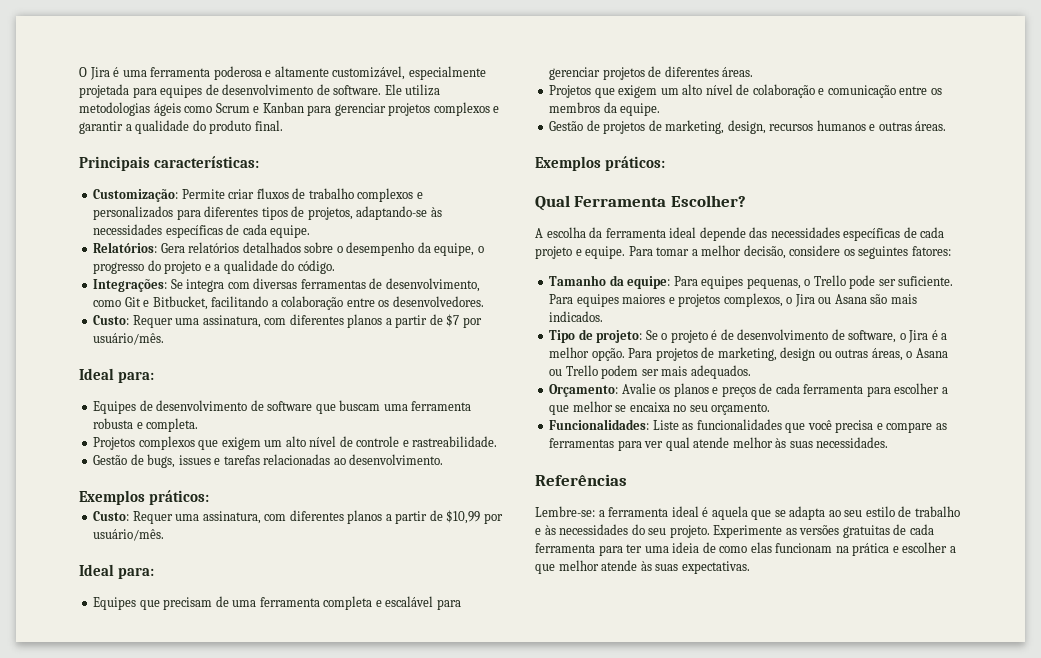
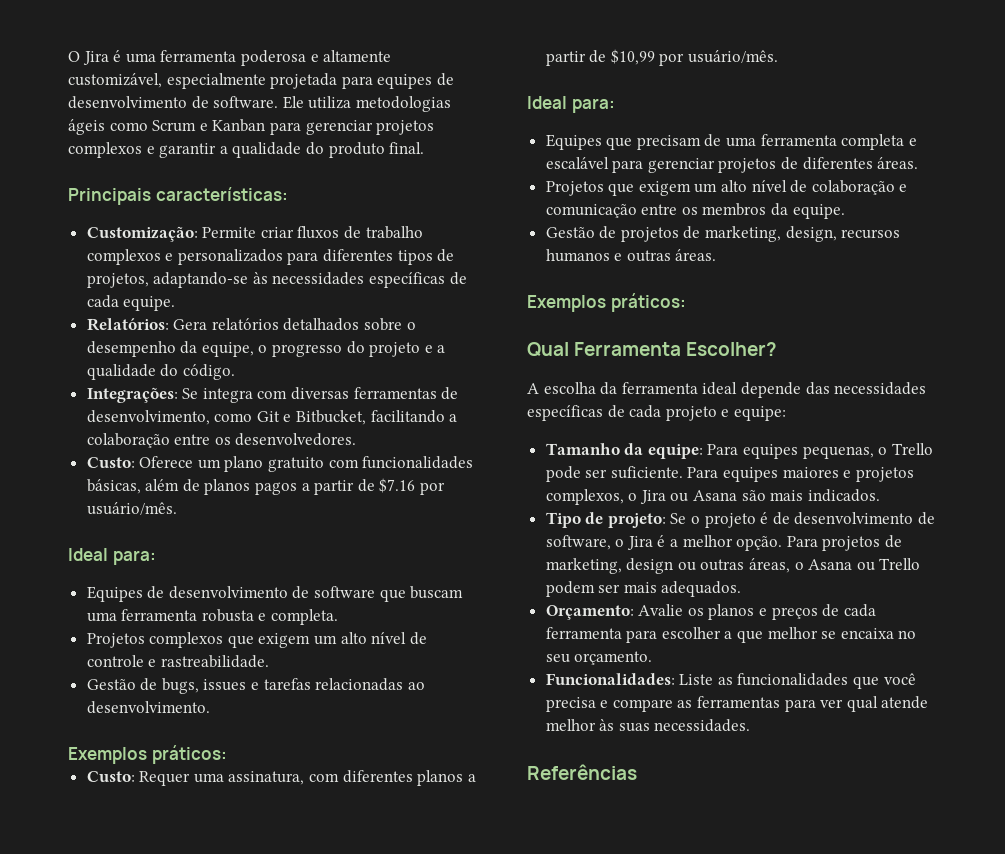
- Custo: Requer uma assinatura, com diferentes planos a partir de $7 por usuário/mês.
+ Custo: Oferece um plano gratuito com funcionalidades básicas, além de planos pagos a partir de $7.16 por usuário/mês.
- A escolha da ferramenta ideal depende das necessidades específicas de cada projeto e equipe. Para tomar a melhor decisão, considere os seguintes fatores:
+ A escolha da ferramenta ideal depende das necessidades específicas de cada projeto e equipe:
- Lembre-se: a ferramenta ideal é aquela que se adapta ao seu estilo de trabalho e às necessidades do seu projeto. Experimente as versões gratuitas de cada ferramenta para ter uma ideia de como elas funcionam na prática e escolher a que melhor atende às suas expectativas.

